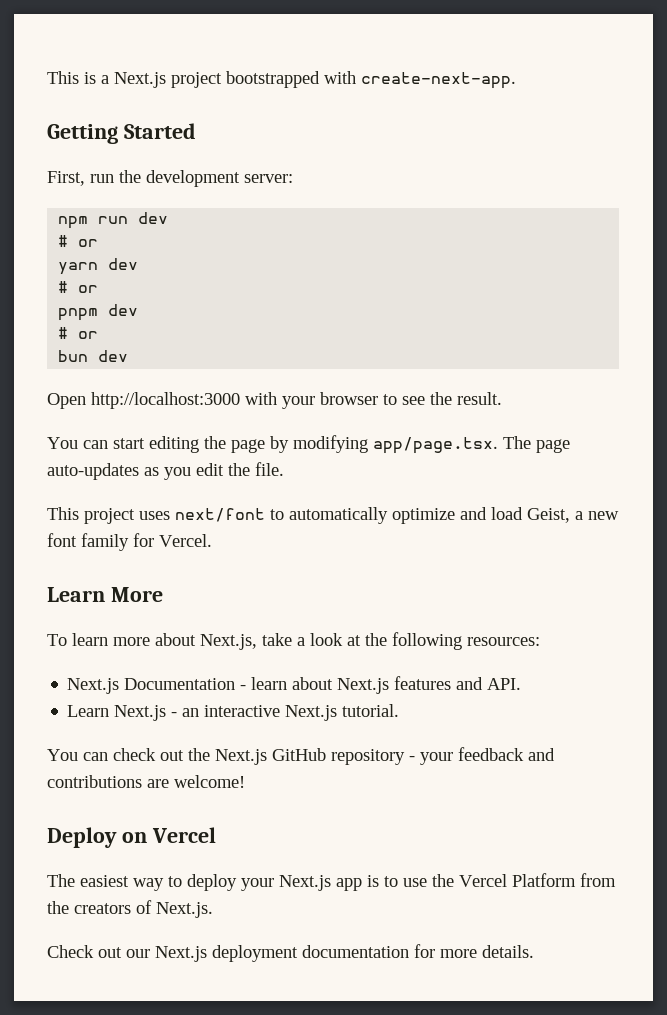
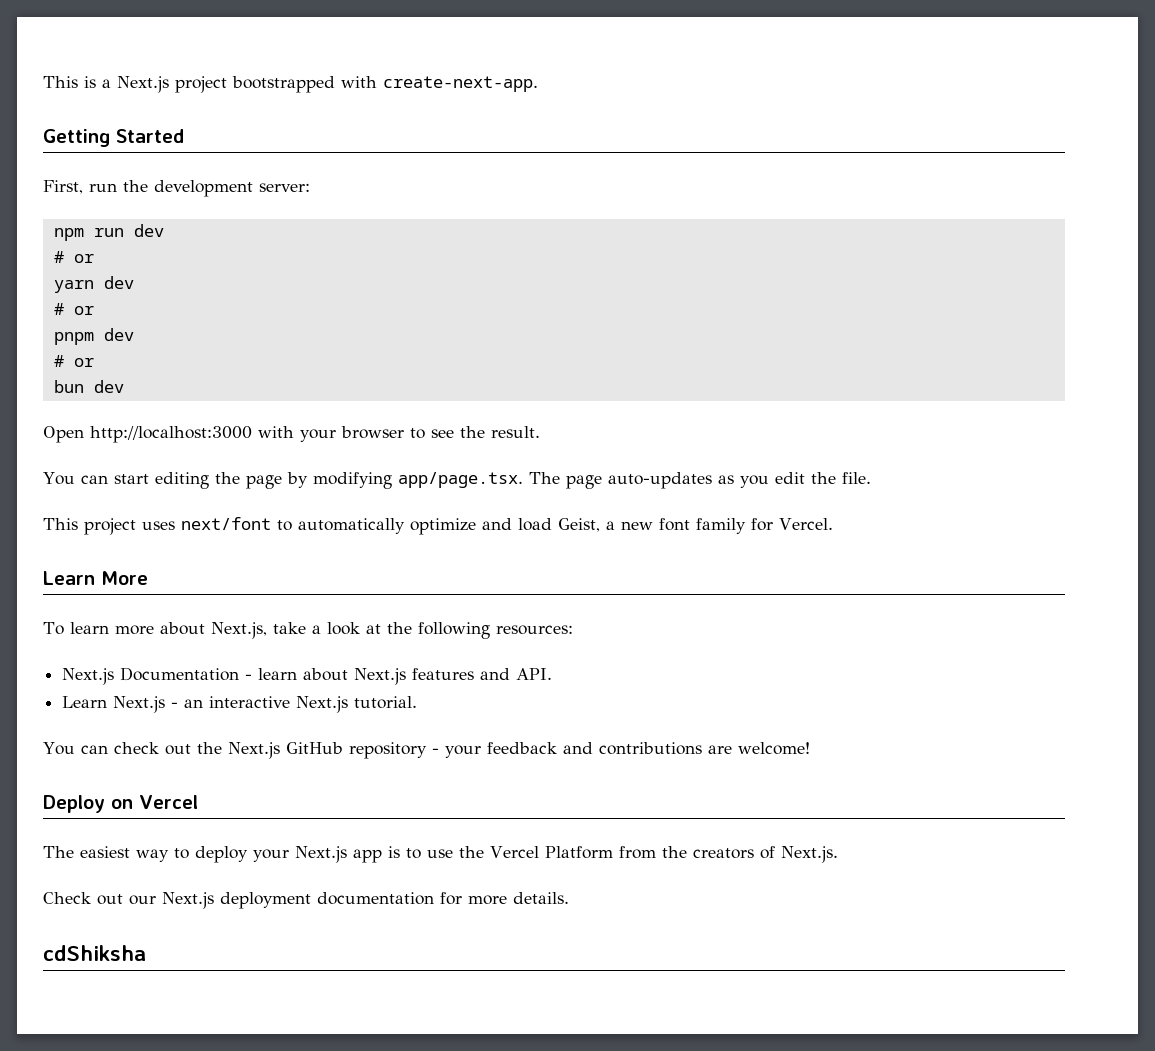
+ cdShiksha

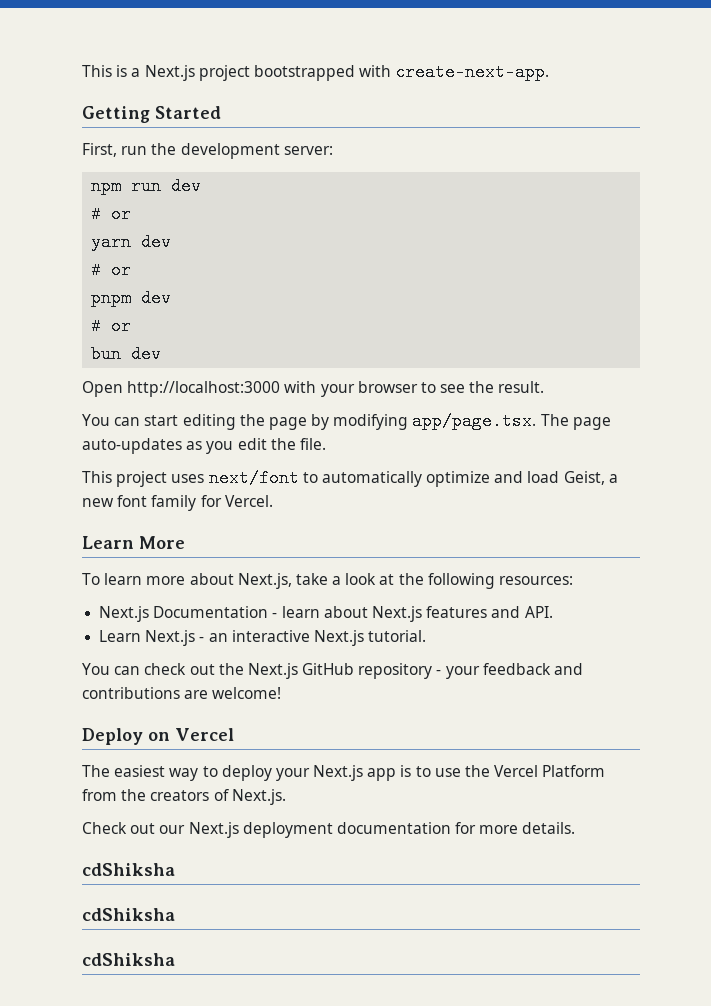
  Check out our Next.js deployment documentation for more details.
+ cdShiksha
+ cdShiksha

